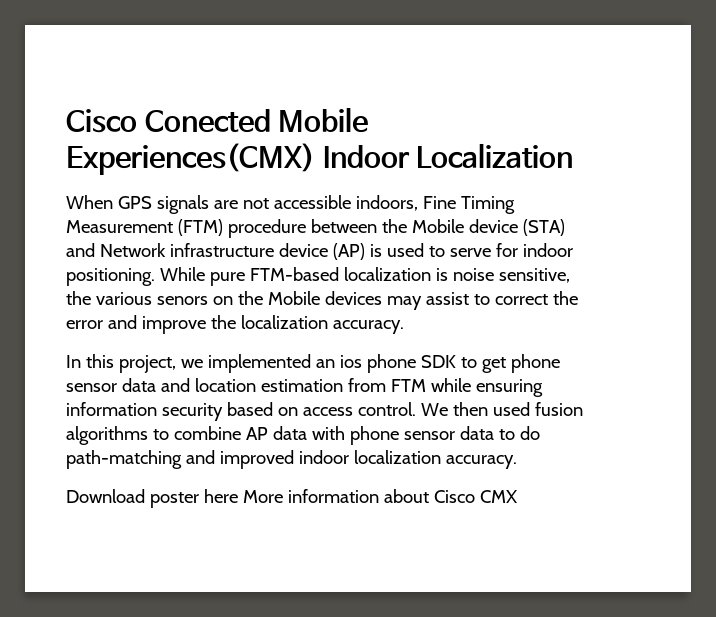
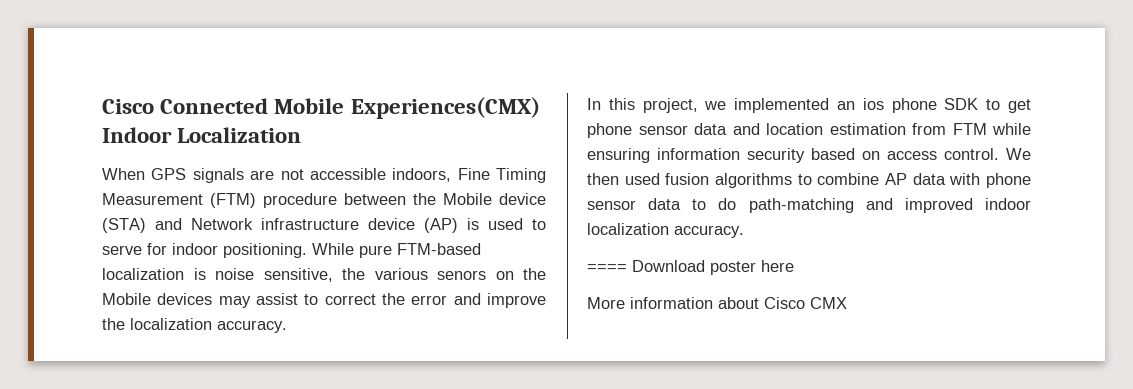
- Cisco Conected Mobile Experiences(CMX) Indoor Localization
+ Cisco Connected Mobile Experiences(CMX) Indoor Localization
- Download poster here More information about Cisco CMX
+ ==== Download poster here
+ More information about Cisco CMX

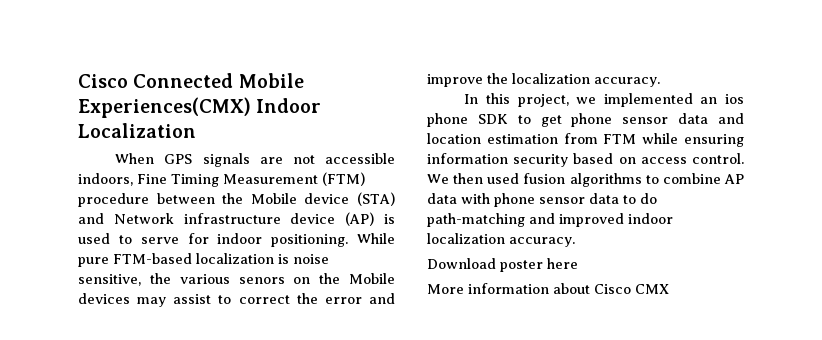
- ==== Download poster here
+ Download poster here

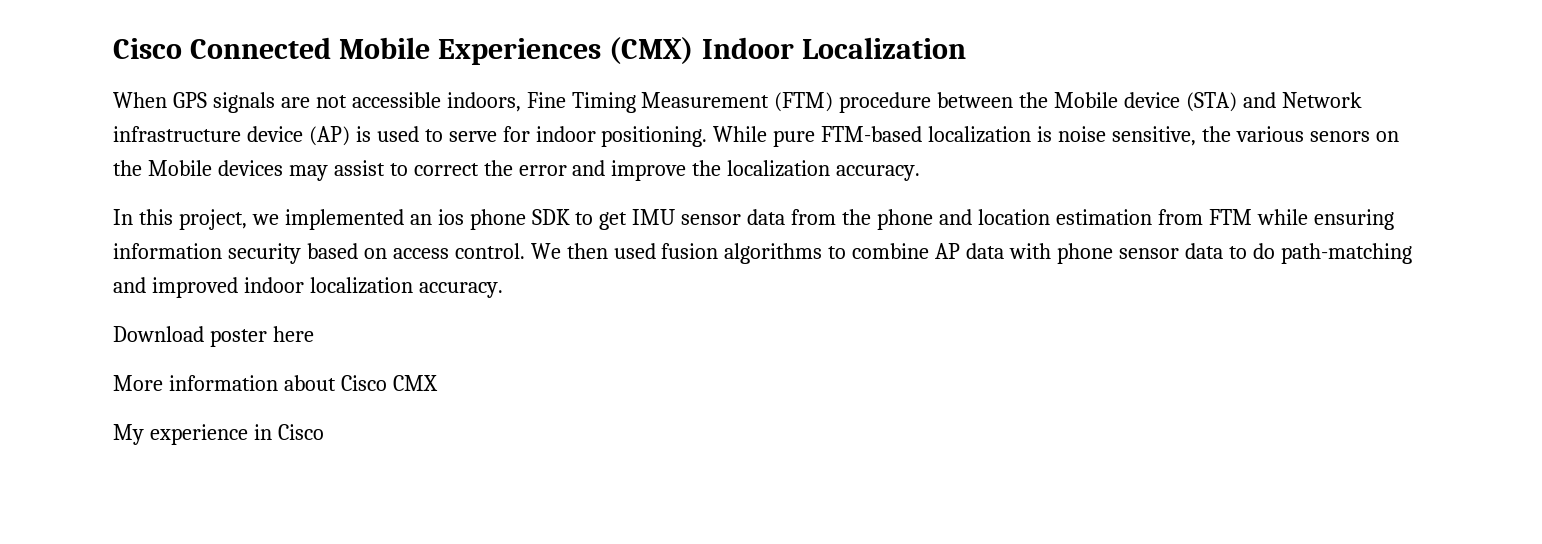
- Cisco Connected Mobile Experiences(CMX) Indoor Localization
+ Cisco Connected Mobile Experiences (CMX) Indoor Localization
- In this project, we implemented an ios phone SDK to get phone sensor data and location estimation from FTM while ensuring information security based on access control.
+ In this project, we implemented an ios phone SDK to get IMU sensor data from the phone and location estimation from FTM while ensuring information security based on access control.
+ My experience in Cisco

